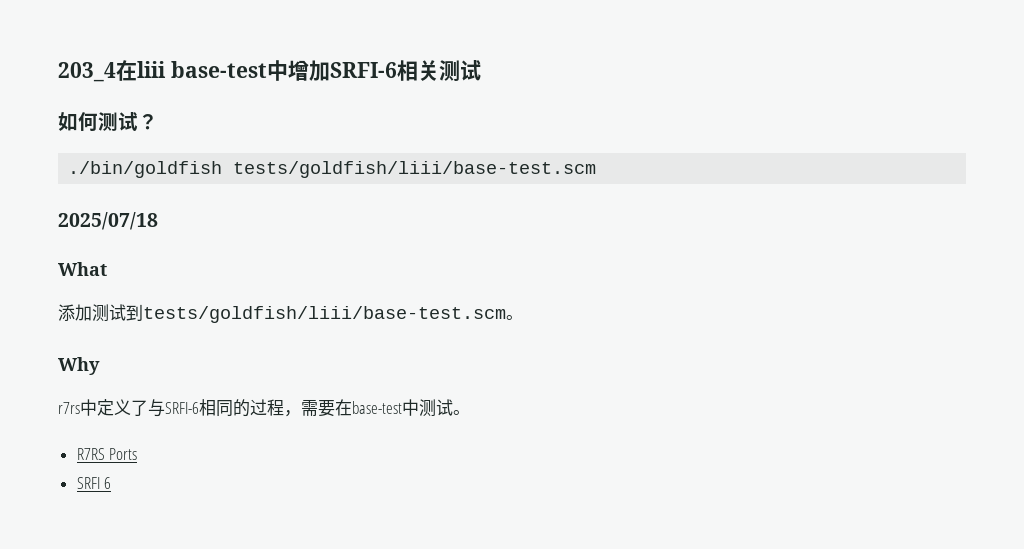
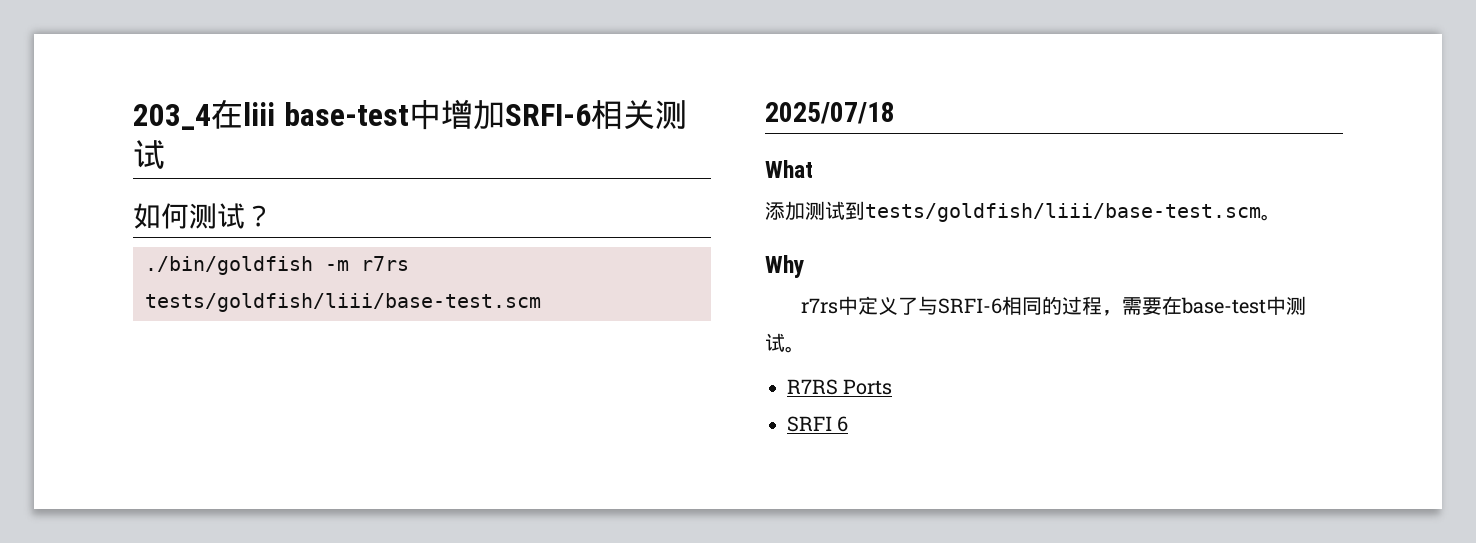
- ./bin/goldfish tests/goldfish/liii/base-test.scm
+ ./bin/goldfish -m r7rs tests/goldfish/liii/base-test.scm

